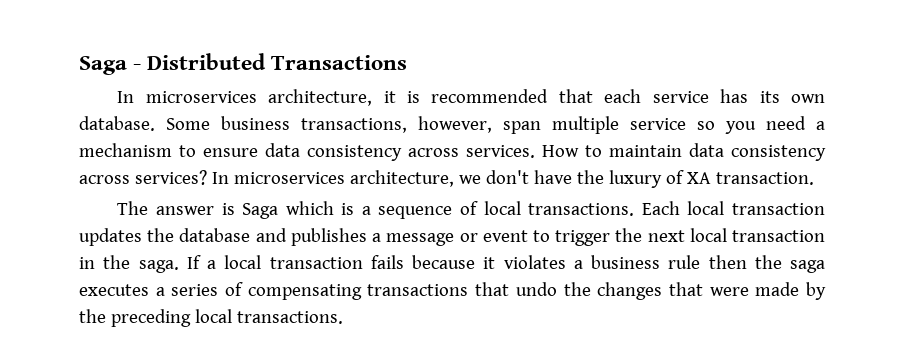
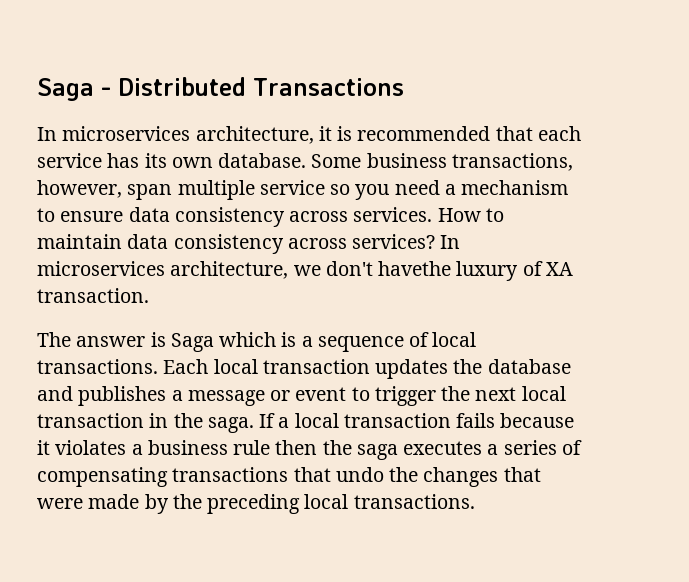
- In microservices architecture, we don't have the luxury of XA transaction.
+ In microservices architecture, we don't havethe luxury of XA transaction.

